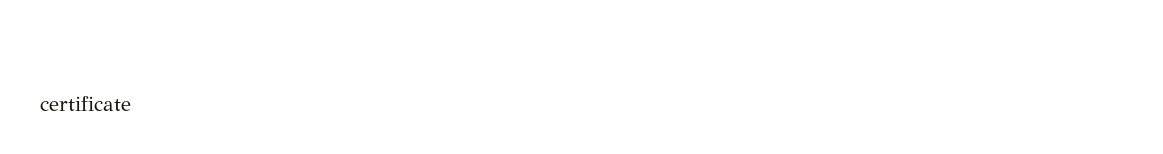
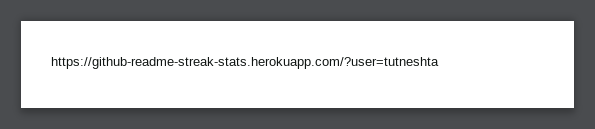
- certificate
+ https://github-readme-streak-stats.herokuapp.com/?user=tutneshta

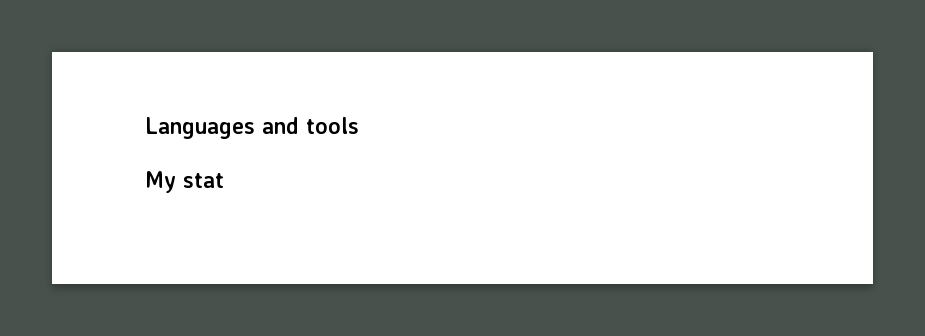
- https://github-readme-streak-stats.herokuapp.com/?user=tutneshta
+ Languages and tools
+ My stat

